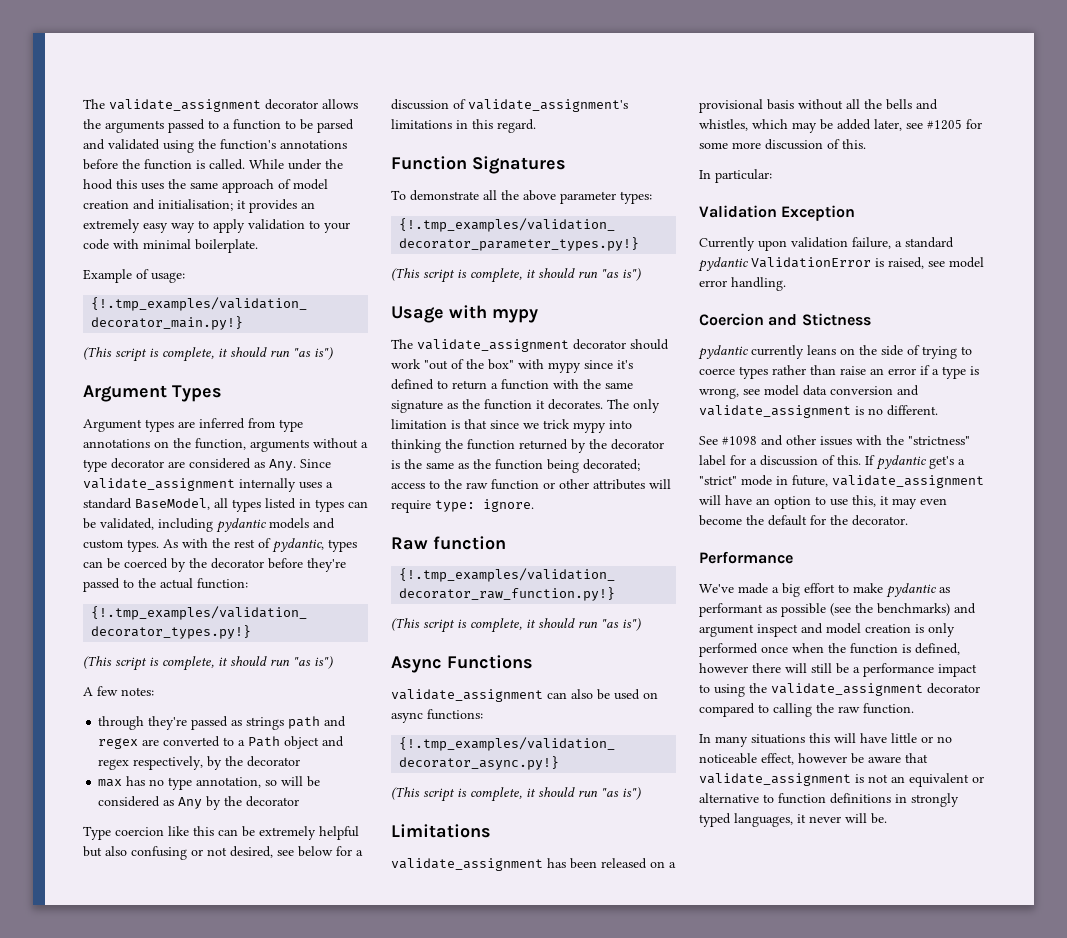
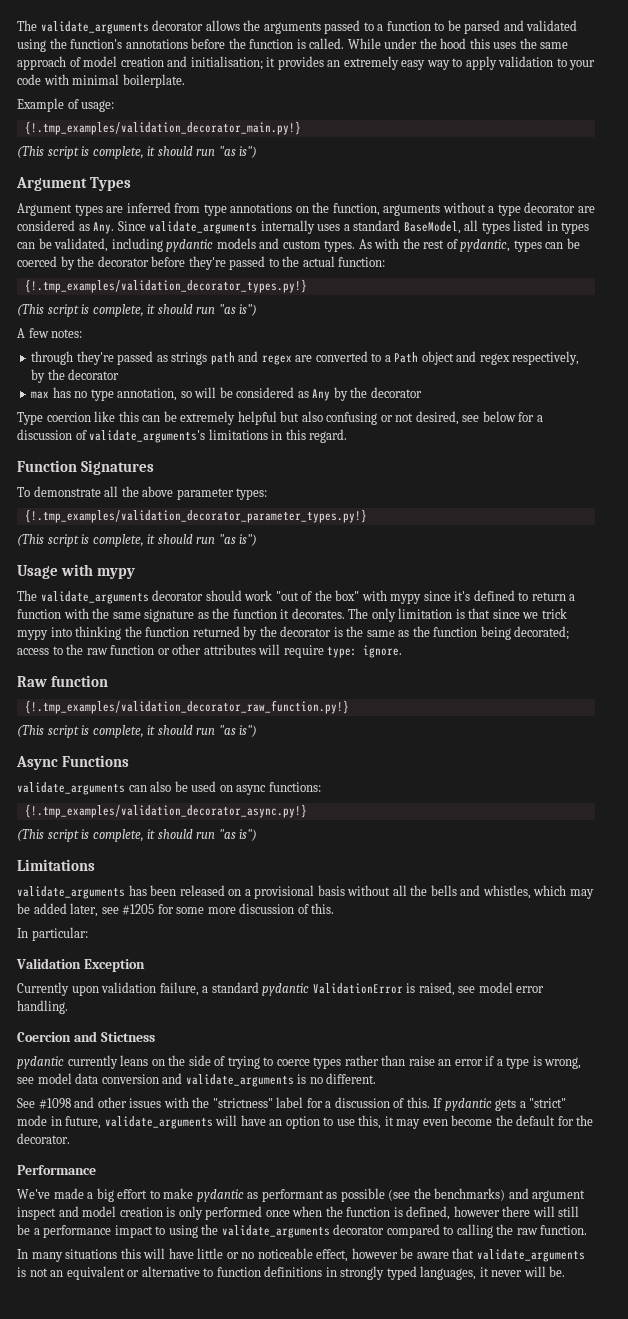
- The validate_assignment decorator allows the arguments passed to a function to be parsed and validated using the function's annotations before the function is called.
+ The validate_arguments decorator allows the arguments passed to a function to be parsed and validated using the function's annotations before the function is called.
- Argument types are inferred from type annotations on the function, arguments without a type decorator are considered as Any. Since validate_assignment internally uses a standard BaseModel, all types listed in types can be validated, including pydantic models and custom types.
+ Argument types are inferred from type annotations on the function, arguments without a type decorator are considered as Any. Since validate_arguments internally uses a standard BaseModel, all types listed in types can be validated, including pydantic models and custom types.
- Type coercion like this can be extremely helpful but also confusing or not desired, see below for a discussion of validate_assignment's limitations in this regard.
+ Type coercion like this can be extremely helpful but also confusing or not desired, see below for a discussion of validate_arguments's limitations in this regard.
- The validate_assignment decorator should work "out of the box" with mypy since it's defined to return a function with the same signature as the function it decorates.
+ The validate_arguments decorator should work "out of the box" with mypy since it's defined to return a function with the same signature as the function it decorates.
- validate_assignment can also be used on async functions:
+ validate_arguments can also be used on async functions:
- validate_assignment has been released on a provisional basis without all the bells and whistles, which may be added later, see #1205 for some more discussion of this.
+ validate_arguments has been released on a provisional basis without all the bells and whistles, which may be added later, see #1205 for some more discussion of this.
- pydantic currently leans on the side of trying to coerce types rather than raise an error if a type is wrong, see model data conversion and validate_assignment is no different.
+ pydantic currently leans on the side of trying to coerce types rather than raise an error if a type is wrong, see model data conversion and validate_arguments is no different.
- If pydantic get's a "strict" mode in future, validate_assignment will have an option to use this, it may even become the default for the decorator.
+ If pydantic gets a "strict" mode in future, validate_arguments will have an option to use this, it may even become the default for the decorator.
- We've made a big effort to make pydantic as performant as possible (see the benchmarks) and argument inspect and model creation is only performed once when the function is defined, however there will still be a performance impact to using the validate_assignment decorator compared to calling the raw function.
+ We've made a big effort to make pydantic as performant as possible (see the benchmarks) and argument inspect and model creation is only performed once when the function is defined, however there will still be a performance impact to using the validate_arguments decorator compared to calling the raw function.
- In many situations this will have little or no noticeable effect, however be aware that validate_assignment is not an equivalent or alternative to function definitions in strongly typed languages, it never will be.
+ In many situations this will have little or no noticeable effect, however be aware that validate_arguments is not an equivalent or alternative to function definitions in strongly typed languages, it never will be.

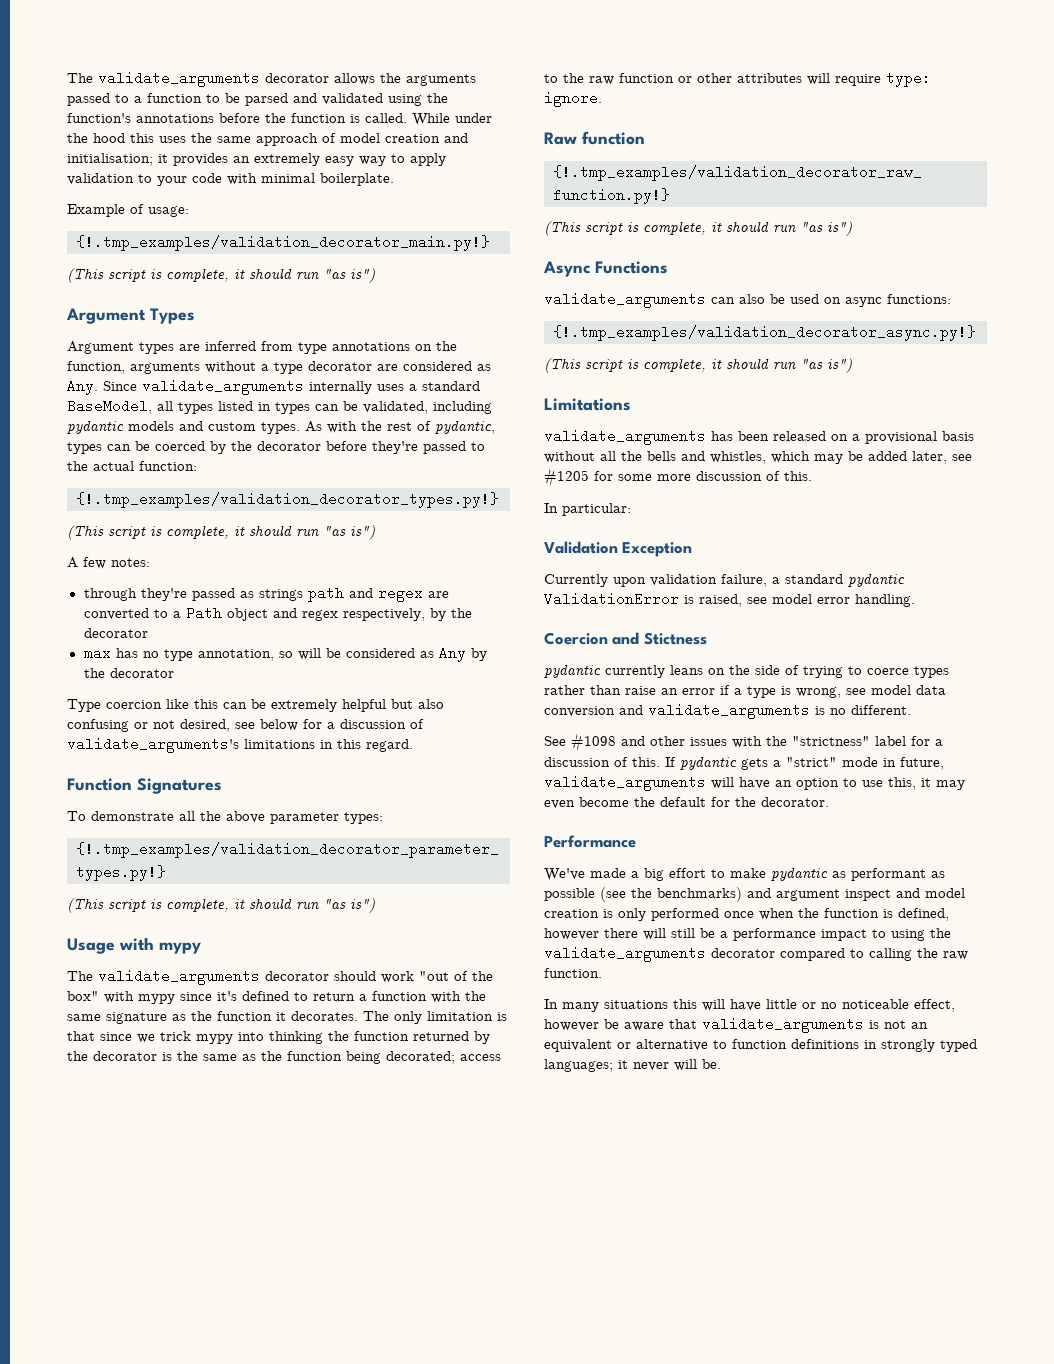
- In many situations this will have little or no noticeable effect, however be aware that validate_arguments is not an equivalent or alternative to function definitions in strongly typed languages, it never will be.
+ In many situations this will have little or no noticeable effect, however be aware that validate_arguments is not an equivalent or alternative to function definitions in strongly typed languages; it never will be.

